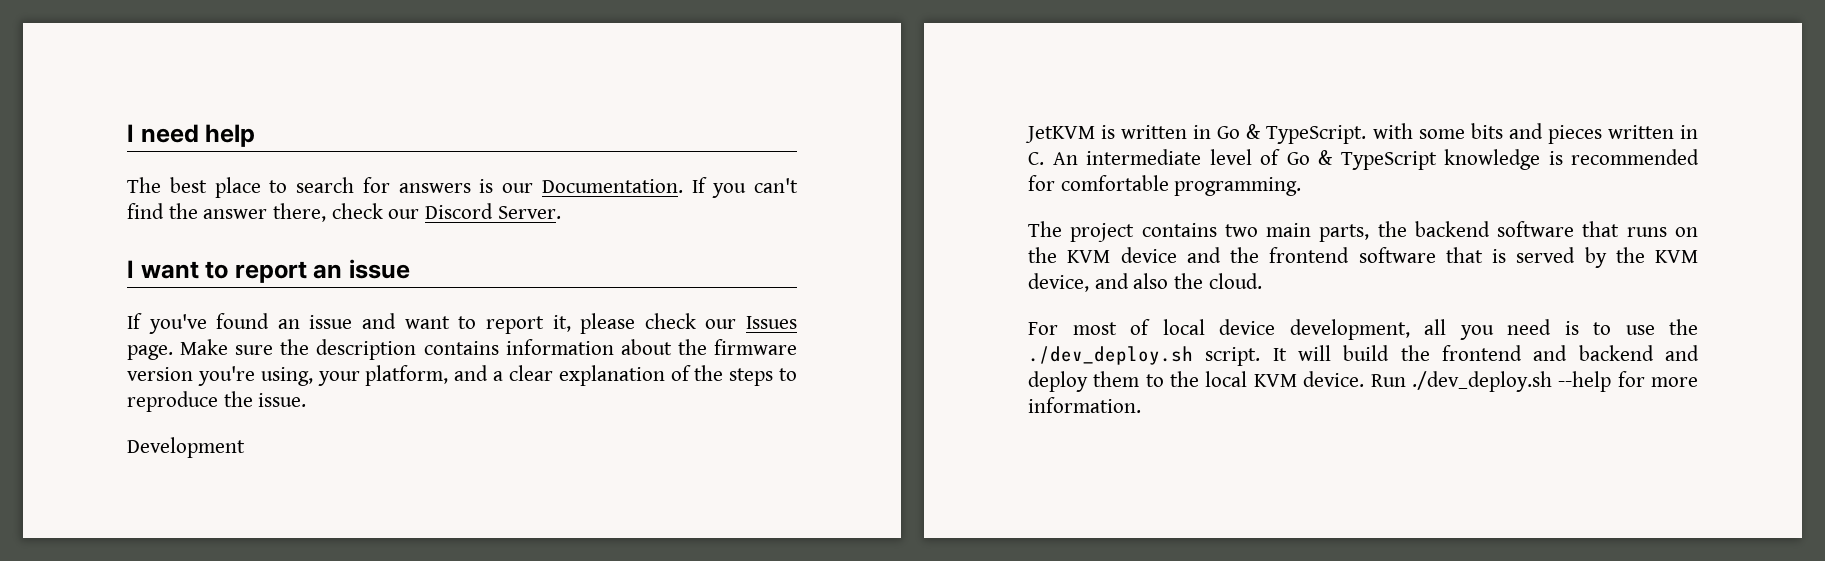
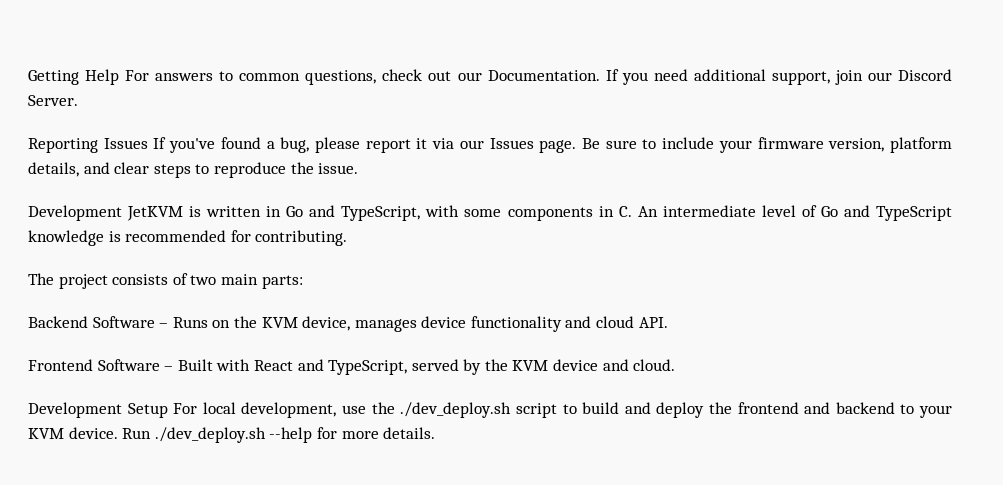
- I need help
- The best place to search for answers is our Documentation. If you can't find the answer there, check our Discord Server.
- I want to report an issue
- If you've found an issue and want to report it, please check our Issues page. Make sure the description contains information about the firmware version you're using, your platform, and a clear explanation of the steps to reproduce the issue.
+ Getting Help For answers to common questions, check out our Documentation. If you need additional support, join our Discord Server.
+ Reporting Issues If you've found a bug, please report it via our Issues page. Be sure to include your firmware version, platform details, and clear steps to reproduce the issue.
- Development
- JetKVM is written in Go & TypeScript. with some bits and pieces written in C. An intermediate level of Go & TypeScript knowledge is recommended for comfortable programming.
+ Development JetKVM is written in Go and TypeScript, with some components in C. An intermediate level of Go and TypeScript knowledge is recommended for contributing.
- The project contains two main parts, the backend software that runs on the KVM device and the frontend software that is served by the KVM device, and also the cloud.
- For most of local device development, all you need is to use the ./dev_deploy.sh script. It will build the frontend and backend and deploy them to the local KVM device.
+ The project consists of two main parts:
+ Backend Software – Runs on the KVM device, manages device functionality and cloud API.
+ Frontend Software – Built with React and TypeScript, served by the KVM device and cloud.
+ Development Setup For local development, use the ./dev_deploy.sh script to build and deploy the frontend and backend to your KVM device.
- Run ./dev_deploy.sh --help for more information.
+ Run ./dev_deploy.sh --help for more details.

